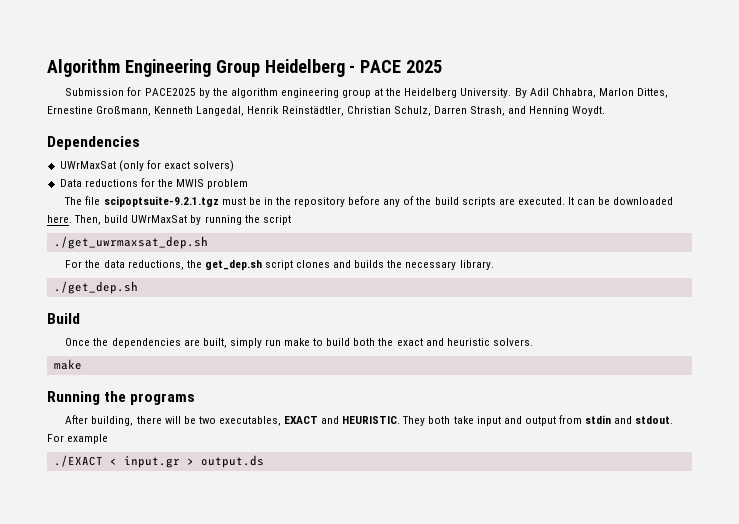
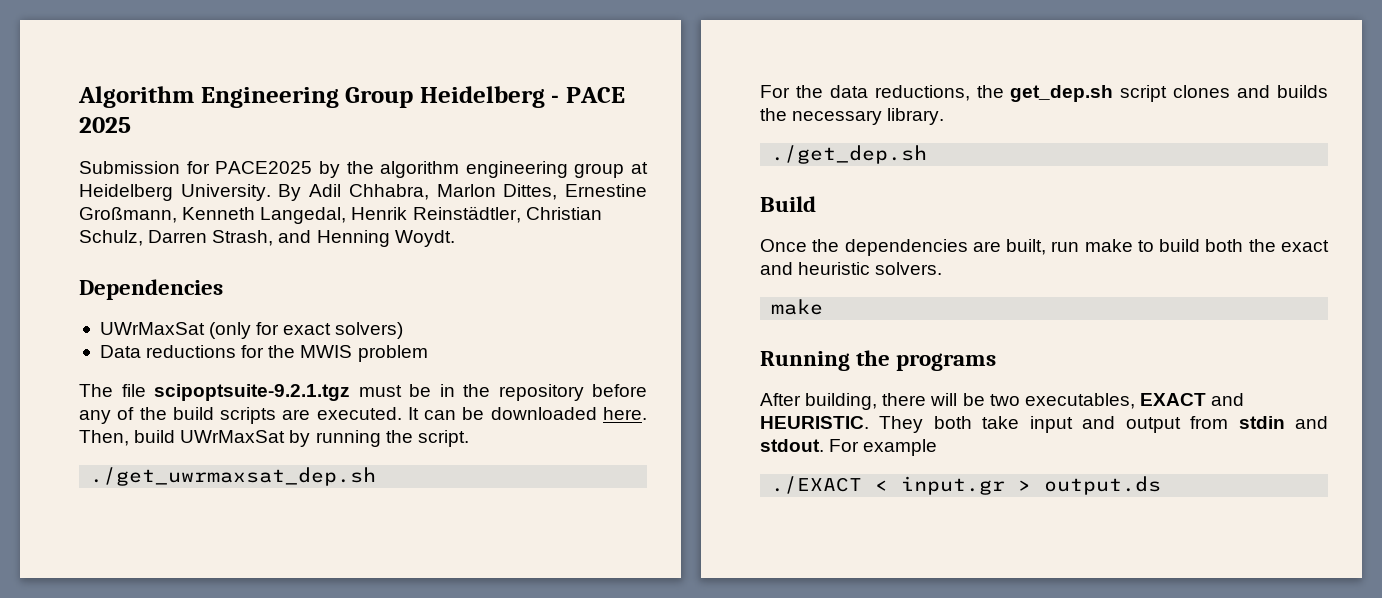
- Submission for PACE2025 by the algorithm engineering group at the Heidelberg University.
+ Submission for PACE2025 by the algorithm engineering group at Heidelberg University.
- Then, build UWrMaxSat by running the script
+ Then, build UWrMaxSat by running the script.
- Once the dependencies are built, simply run make to build both the exact and heuristic solvers.
+ Once the dependencies are built, run make to build both the exact and heuristic solvers.

